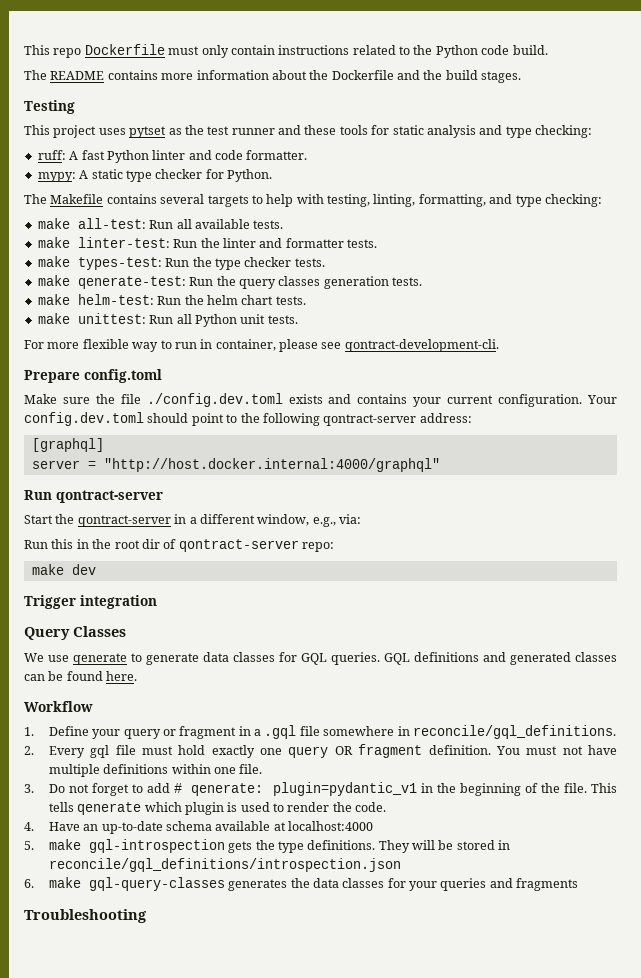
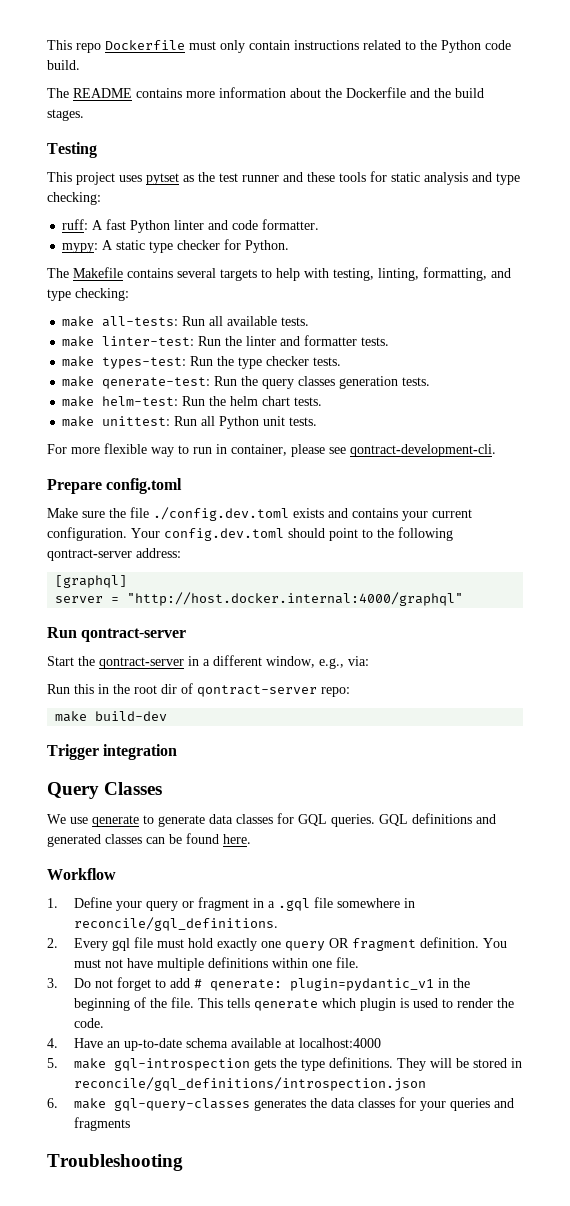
- make all-test: Run all available tests.
+ make all-tests: Run all available tests.
- make dev
+ make build-dev

